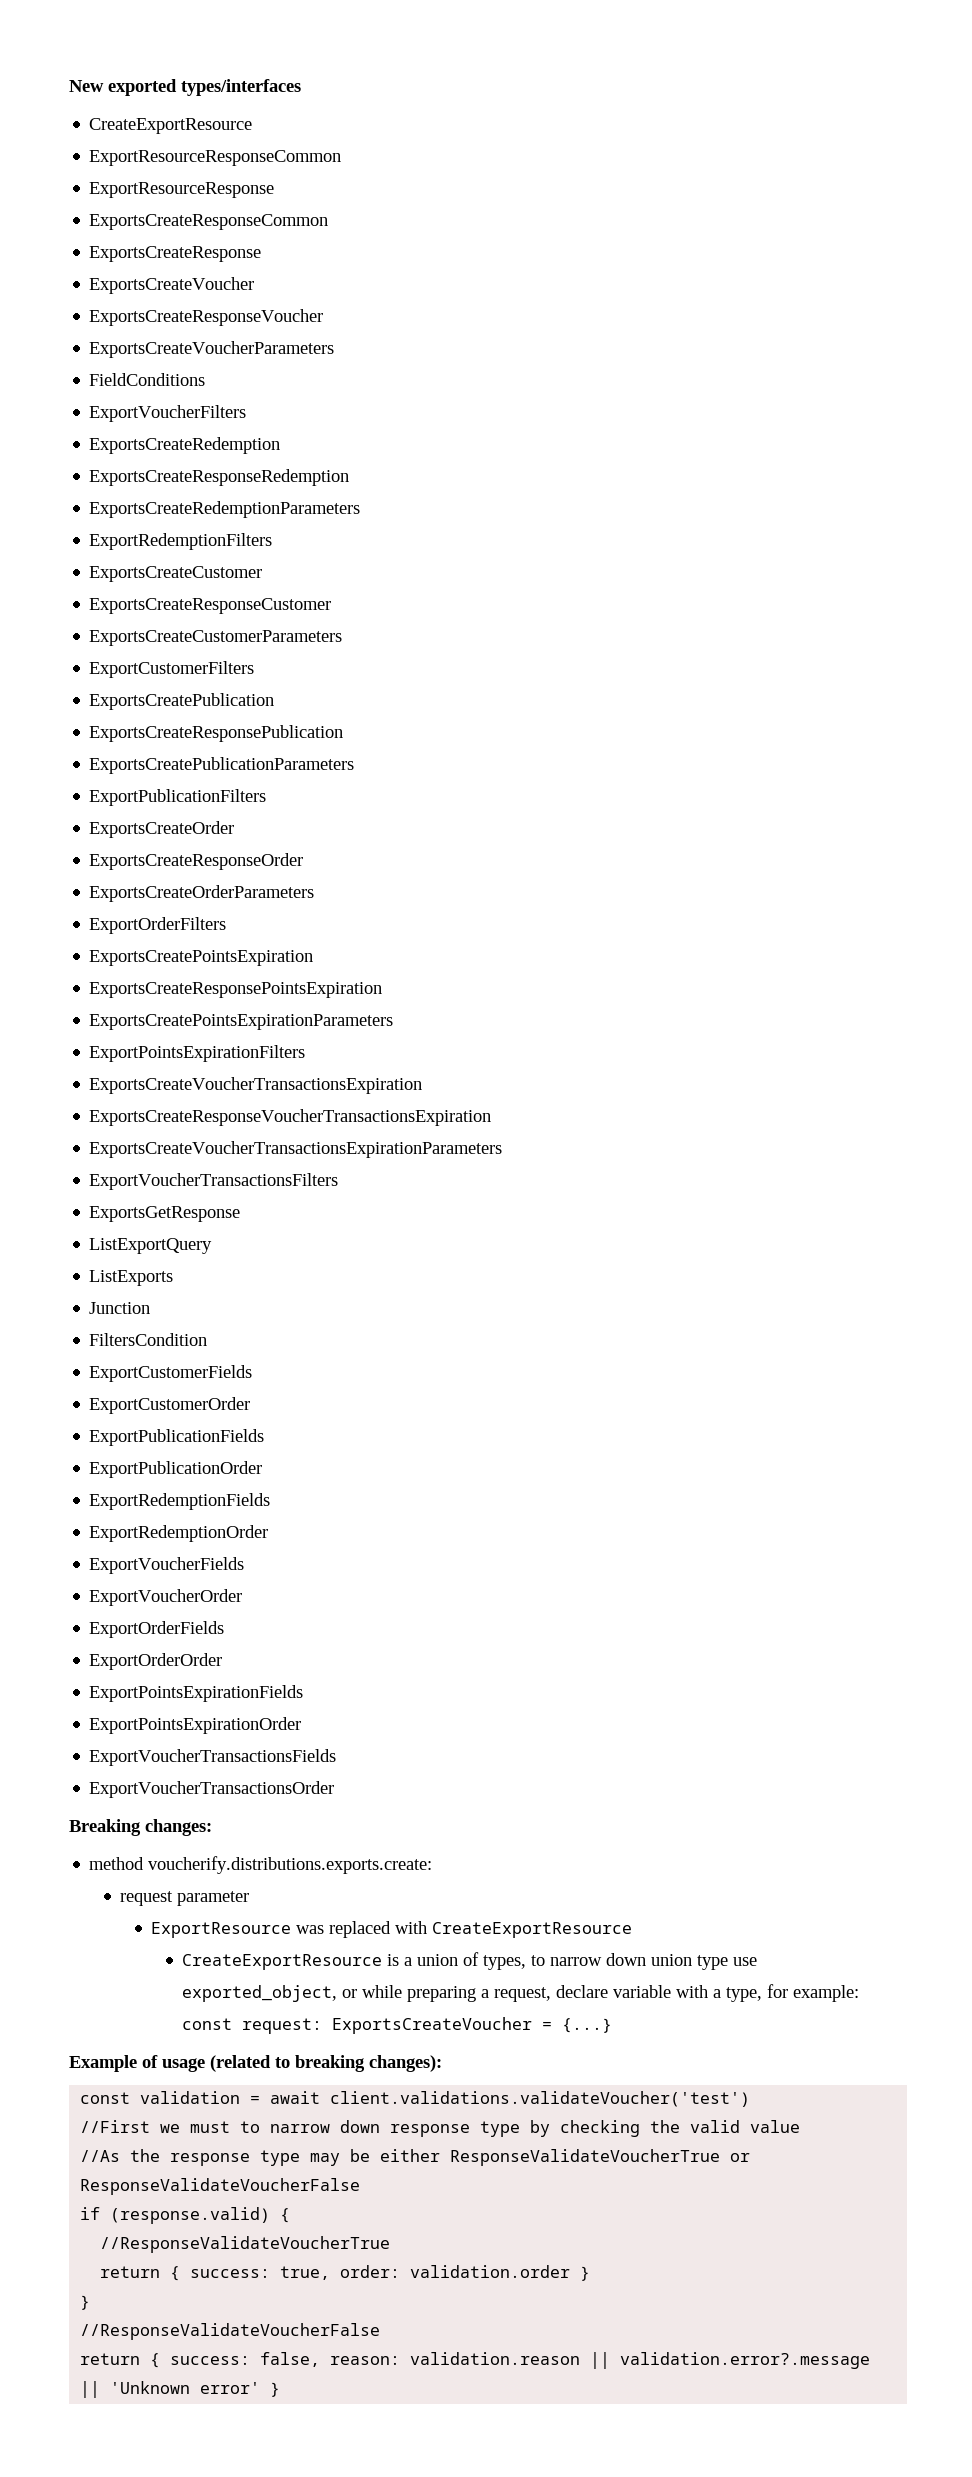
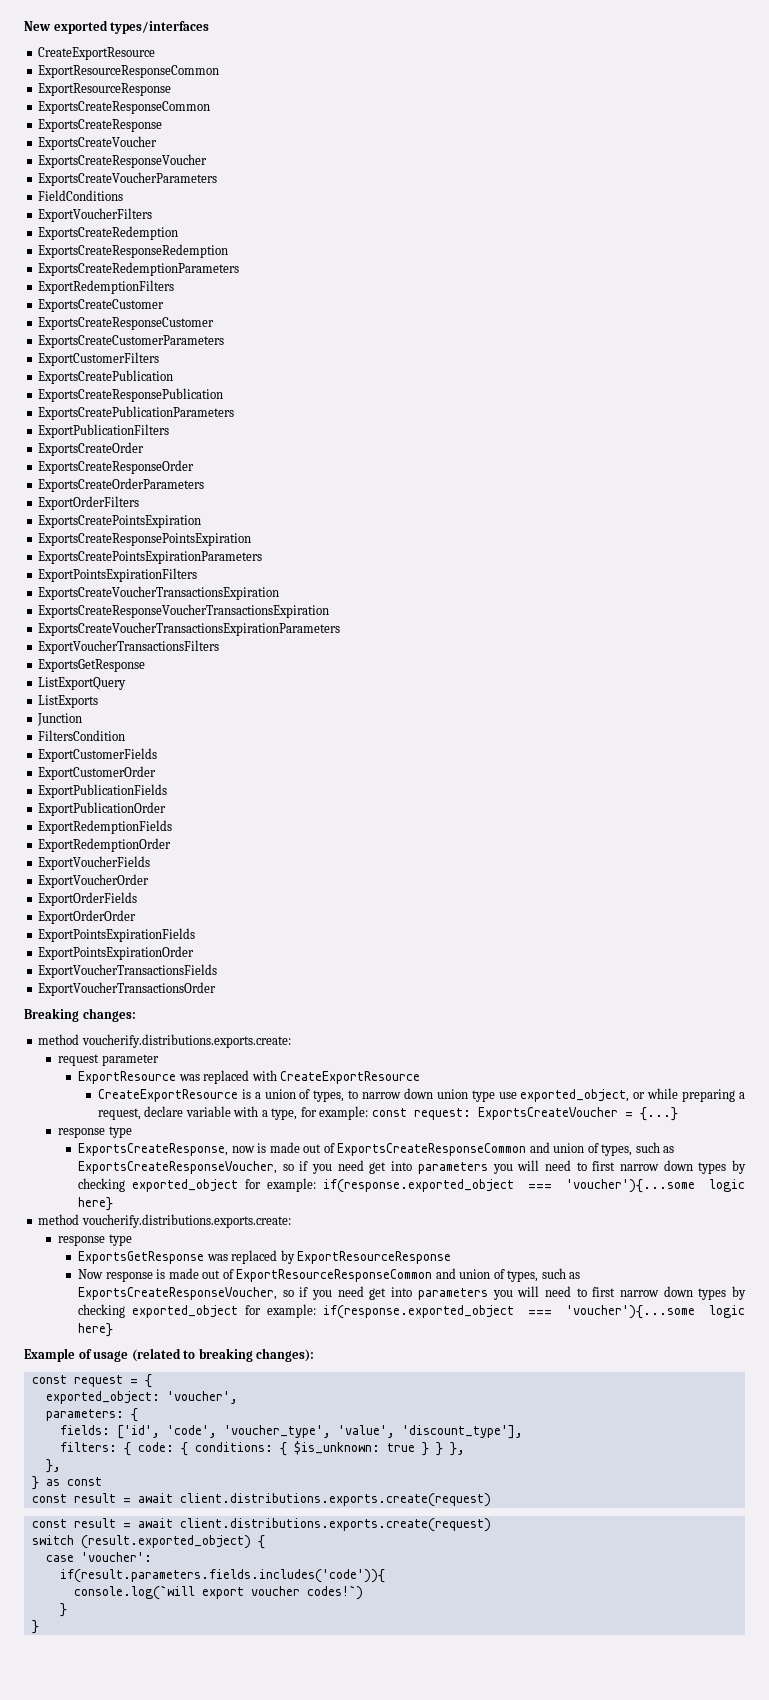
  CreateExportResource is a union of types, to narrow down union type use exported_object, or while preparing a request, declare variable with a type, for example: const request: ExportsCreateVoucher = {...}
+ response type
+ ExportsCreateResponse, now is made out of ExportsCreateResponseCommon and union of types, such as ExportsCreateResponseVoucher, so if you need get into parameters you will need to first narrow down types by checking exported_object for example: if(response.exported_object === 'voucher'){...some logic here}
+ method voucherify.distributions.exports.create:
+ response type
+ ExportsGetResponse was replaced by ExportResourceResponse
+ Now response is made out of ExportResourceResponseCommon and union of types, such as ExportsCreateResponseVoucher, so if you need get into parameters you will need to first narrow down types by checking exported_object for example: if(response.exported_object === 'voucher'){...some logic here}
- const validation = await client.validations.validateVoucher('test')
- //First we must to narrow down response type by checking the valid value
- //As the response type may be either ResponseValidateVoucherTrue or ResponseValidateVoucherFalse
- if (response.valid) {
- //ResponseValidateVoucherTrue
- return { success: true, order: validation.order }
+ const request = {
+ exported_object: 'voucher',
+ parameters: {
+ fields: ['id', 'code', 'voucher_type', 'value', 'discount_type'],
+ filters: { code: { conditions: { $is_unknown: true } } },
+ },
+ } as const
+ const result = await client.distributions.exports.create(request)
+ const result = await client.distributions.exports.create(request)
+ switch (result.exported_object) {
+ case 'voucher':
+ if(result.parameters.fields.includes('code')){
+ console.log(`will export voucher codes!`)
  }
- //ResponseValidateVoucherFalse
- return { success: false, reason: validation.reason || validation.error?.message || 'Unknown error' }
+ }

